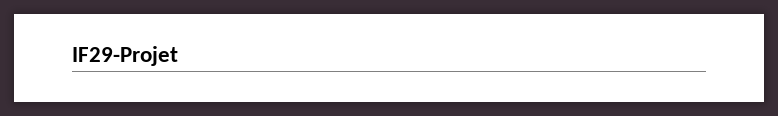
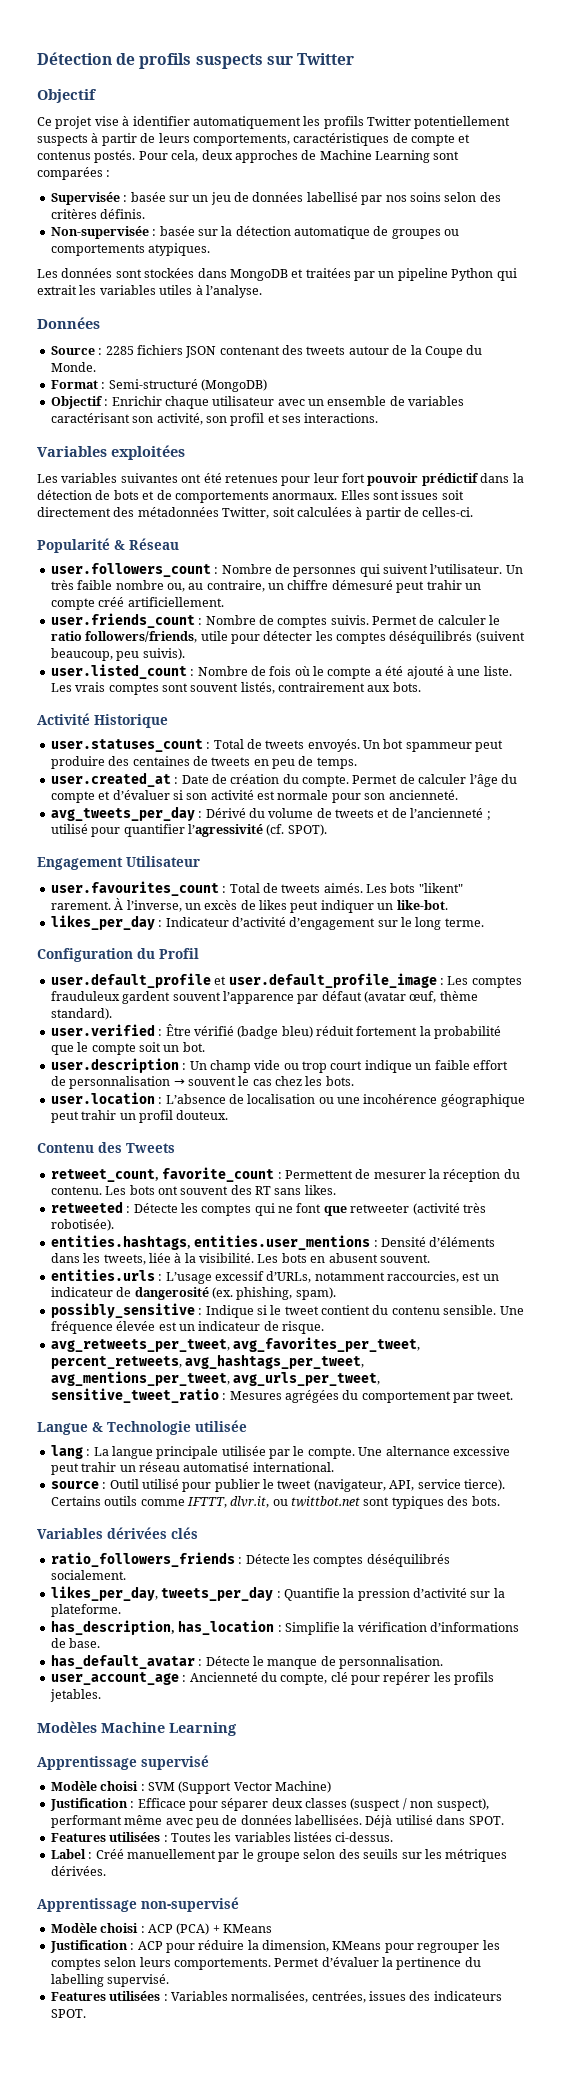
- IF29-Projet
+ Détection de profils suspects sur Twitter
+ Objectif
+ Ce projet vise à identifier automatiquement les profils Twitter potentiellement suspects à partir de leurs comportements, caractéristiques de compte et contenus postés. Pour cela, deux approches de Machine Learning sont comparées :
+ Supervisée : basée sur un jeu de données labellisé par nos soins selon des critères définis.
+ Non-supervisée : basée sur la détection automatique de groupes ou comportements atypiques.
+ Les données sont stockées dans MongoDB et traitées par un pipeline Python qui extrait les variables utiles à l’analyse.
+ Données
+ Source : 2285 fichiers JSON contenant des tweets autour de la Coupe du Monde.
+ Format : Semi-structuré (MongoDB)
+ Objectif : Enrichir chaque utilisateur avec un ensemble de variables caractérisant son activité, son profil et ses interactions.
+ Variables exploitées
+ Les variables suivantes ont été retenues pour leur fort pouvoir prédictif dans la détection de bots et de comportements anormaux. Elles sont issues soit directement des métadonnées Twitter, soit calculées à partir de celles-ci.
+ Popularité & Réseau
+ user.followers_count : Nombre de personnes qui suivent l’utilisateur. Un très faible nombre ou, au contraire, un chiffre démesuré peut trahir un compte créé artificiellement.
+ user.friends_count : Nombre de comptes suivis. Permet de calculer le ratio followers/friends, utile pour détecter les comptes déséquilibrés (suivent beaucoup, peu suivis).
+ user.listed_count : Nombre de fois où le compte a été ajouté à une liste. Les vrais comptes sont souvent listés, contrairement aux bots.
+ Activité Historique
+ user.statuses_count : Total de tweets envoyés. Un bot spammeur peut produire des centaines de tweets en peu de temps.
+ user.created_at : Date de création du compte. Permet de calculer l’âge du compte et d’évaluer si son activité est normale pour son ancienneté.
+ avg_tweets_per_day : Dérivé du volume de tweets et de l’ancienneté ; utilisé pour quantifier l’agressivité (cf. SPOT).
+ Engagement Utilisateur
+ user.favourites_count : Total de tweets aimés. Les bots "likent" rarement. À l’inverse, un excès de likes peut indiquer un like-bot.
+ likes_per_day : Indicateur d’activité d’engagement sur le long terme.
+ Configuration du Profil
+ user.default_profile et user.default_profile_image : Les comptes frauduleux gardent souvent l’apparence par défaut (avatar œuf, thème standard).
+ user.verified : Être vérifié (badge bleu) réduit fortement la probabilité que le compte soit un bot.
+ user.description : Un champ vide ou trop court indique un faible effort de personnalisation → souvent le cas chez les bots.
+ user.location : L’absence de localisation ou une incohérence géographique peut trahir un profil douteux.
+ Contenu des Tweets
+ retweet_count, favorite_count : Permettent de mesurer la réception du contenu. Les bots ont souvent des RT sans likes.
+ retweeted : Détecte les comptes qui ne font que retweeter (activité très robotisée).
+ entities.hashtags, entities.user_mentions : Densité d’éléments dans les tweets, liée à la visibilité. Les bots en abusent souvent.
+ entities.urls : L’usage excessif d’URLs, notamment raccourcies, est un indicateur de dangerosité (ex. phishing, spam).
+ possibly_sensitive : Indique si le tweet contient du contenu sensible. Une fréquence élevée est un indicateur de risque.
+ avg_retweets_per_tweet, avg_favorites_per_tweet, percent_retweets, avg_hashtags_per_tweet, avg_mentions_per_tweet, avg_urls_per_tweet, sensitive_tweet_ratio : Mesures agrégées du comportement par tweet.
+ Langue & Technologie utilisée
+ lang : La langue principale utilisée par le compte. Une alternance excessive peut trahir un réseau automatisé international.
+ source : Outil utilisé pour publier le tweet (navigateur, API, service tierce). Certains outils comme IFTTT, dlvr.it, ou twittbot.net sont typiques des bots.
+ Variables dérivées clés
+ ratio_followers_friends : Détecte les comptes déséquilibrés socialement.
+ likes_per_day, tweets_per_day : Quantifie la pression d’activité sur la plateforme.
+ has_description, has_location : Simplifie la vérification d’informations de base.
+ has_default_avatar : Détecte le manque de personnalisation.
+ user_account_age : Ancienneté du compte, clé pour repérer les profils jetables.
+ Modèles Machine Learning
+ Apprentissage supervisé
+ Modèle choisi : SVM (Support Vector Machine)
+ Justification : Efficace pour séparer deux classes (suspect / non suspect), performant même avec peu de données labellisées. Déjà utilisé dans SPOT.
+ Features utilisées : Toutes les variables listées ci-dessus.
+ Label : Créé manuellement par le groupe selon des seuils sur les métriques dérivées.
+ Apprentissage non-supervisé
+ Modèle choisi : ACP (PCA) + KMeans
+ Justification : ACP pour réduire la dimension, KMeans pour regrouper les comptes selon leurs comportements. Permet d’évaluer la pertinence du labelling supervisé.
+ Features utilisées : Variables normalisées, centrées, issues des indicateurs SPOT.

